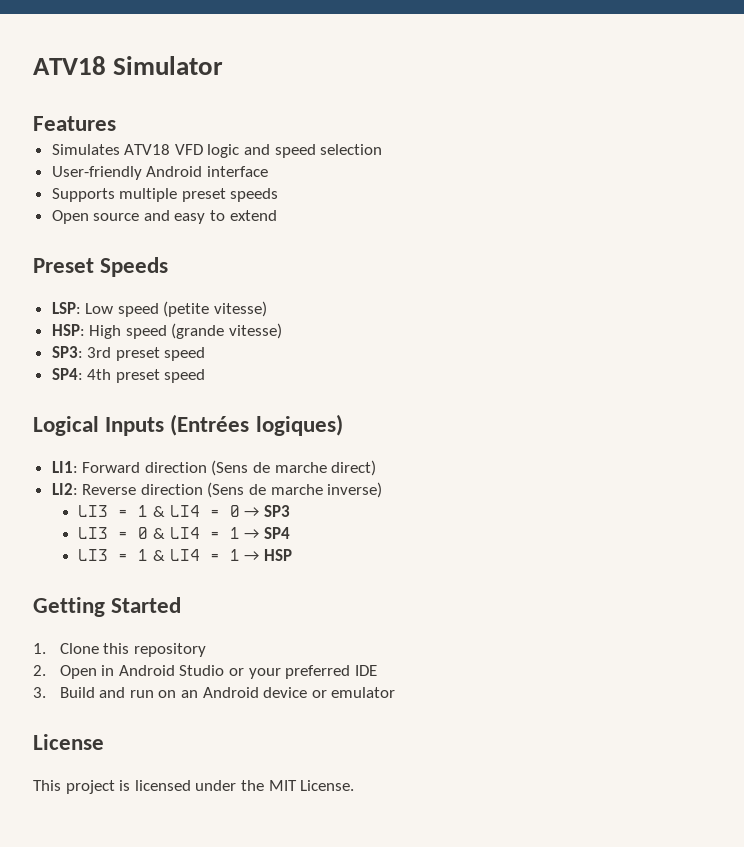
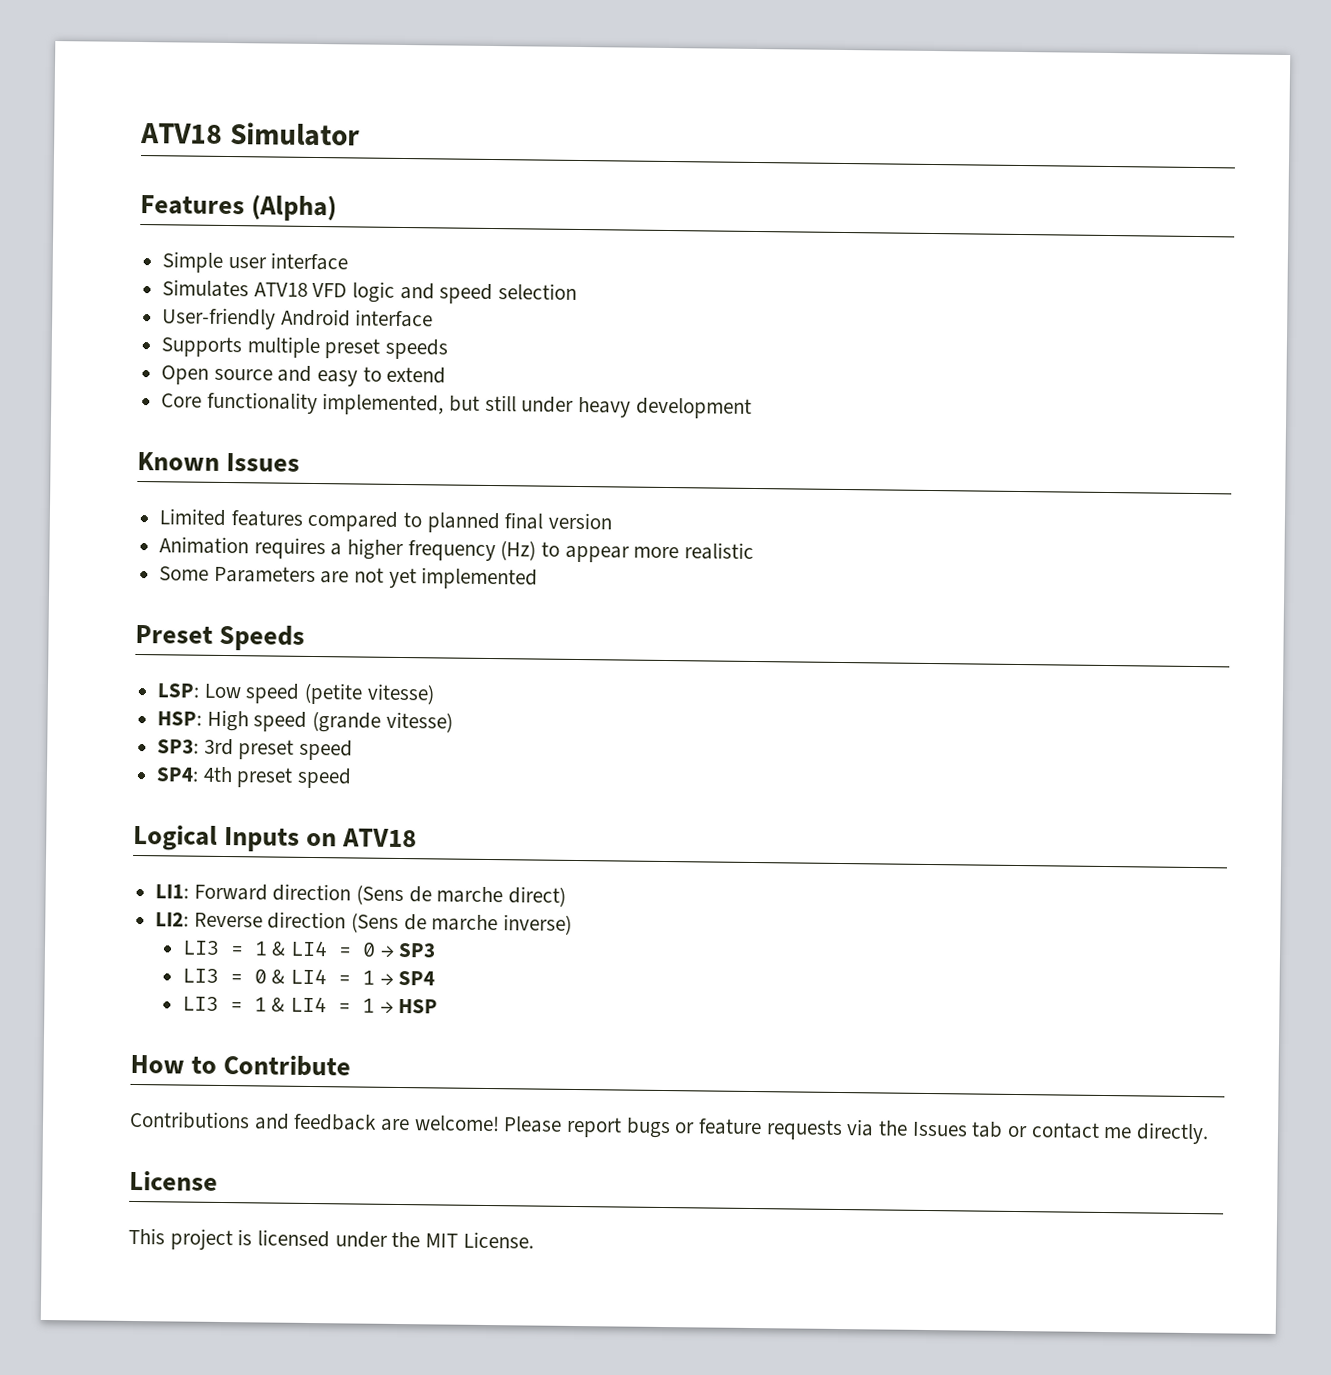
- Features
+ Features (Alpha)
+ Simple user interface
+ Core functionality implemented, but still under heavy development
+ Known Issues
+ Limited features compared to planned final version
+ Animation requires a higher frequency (Hz) to appear more realistic
+ Some Parameters are not yet implemented
- Logical Inputs (Entrées logiques)
+ Logical Inputs on ATV18
- Getting Started
- 1. Clone this repository
- 2. Open in Android Studio or your preferred IDE
- 3. Build and run on an Android device or emulator
+ How to Contribute
+ Contributions and feedback are welcome! Please report bugs or feature requests via the Issues tab or contact me directly.

